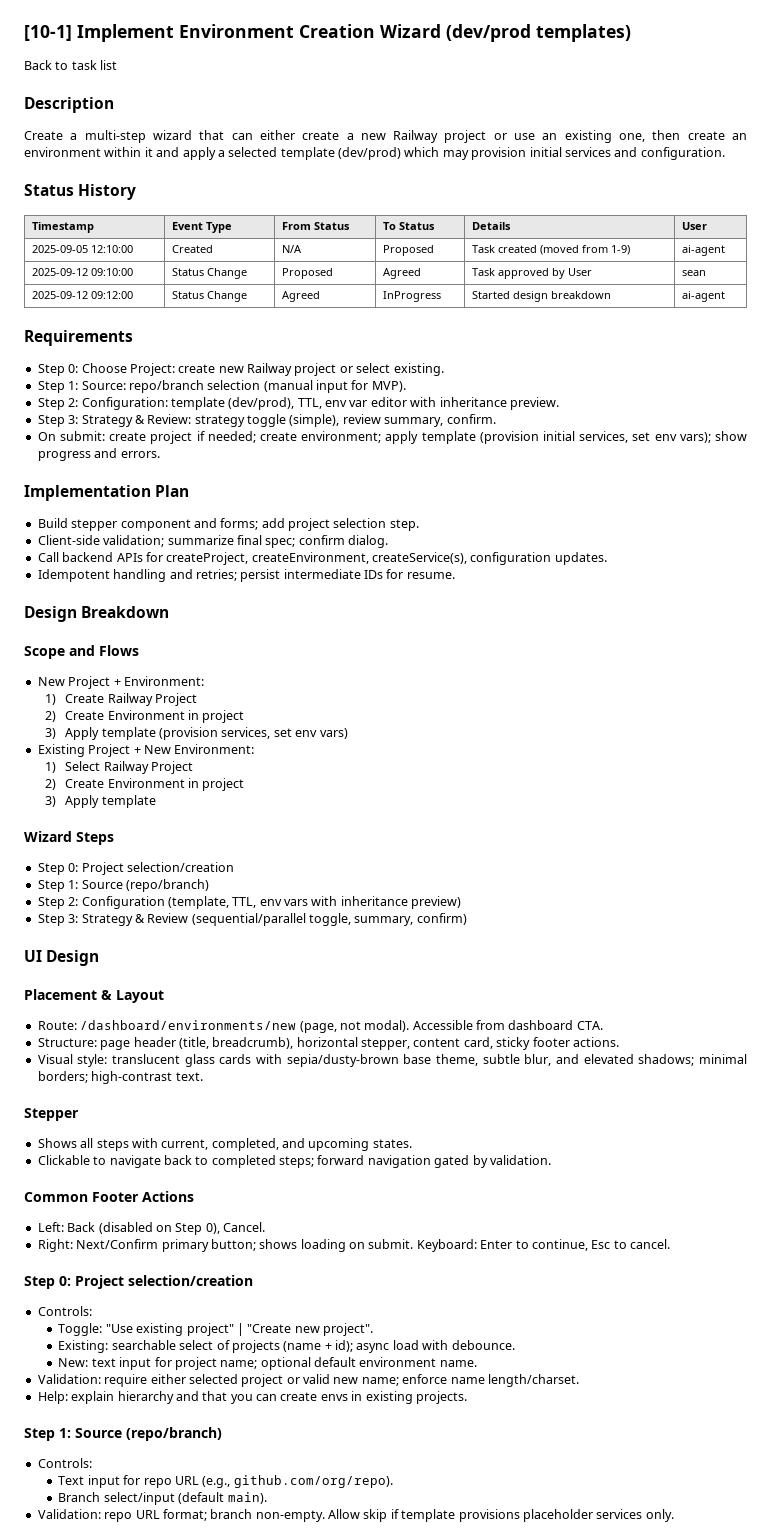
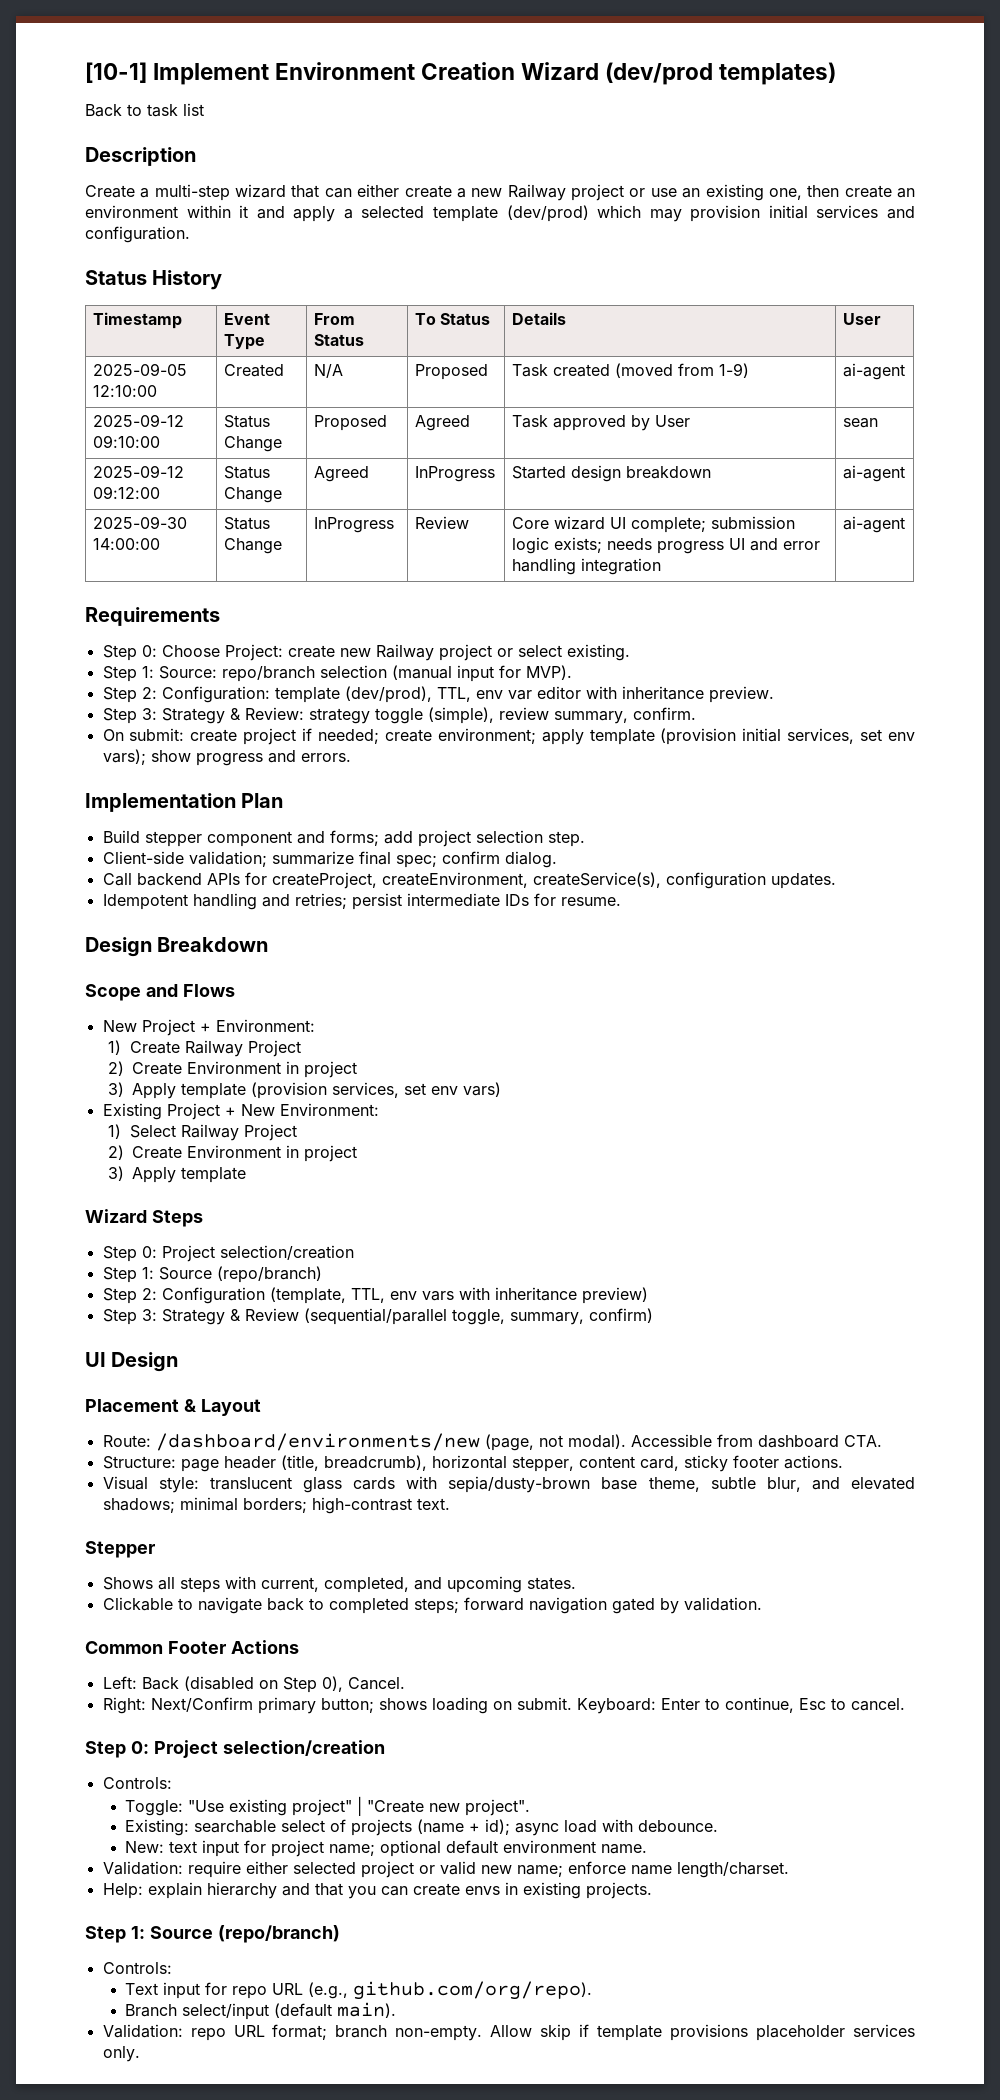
+ 2025-09-30 14:00:00 | Status Change | InProgress | Review | Core wizard UI complete; submission logic exists; needs progress UI and error handling integration | ai-agent

